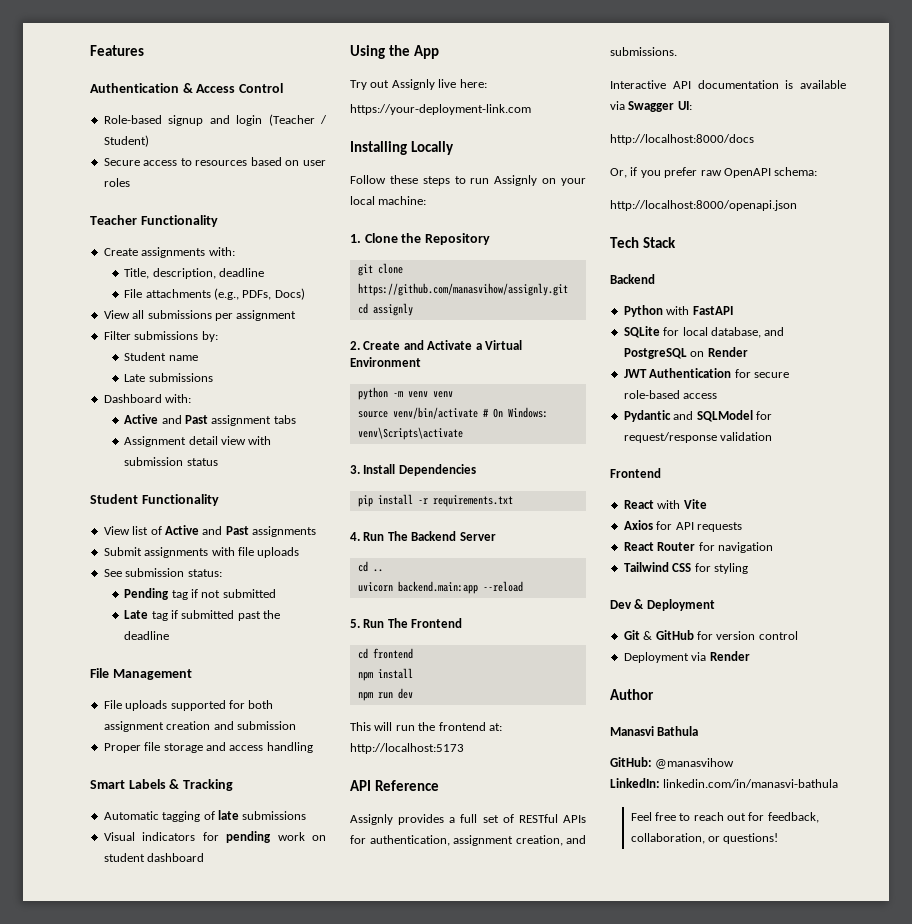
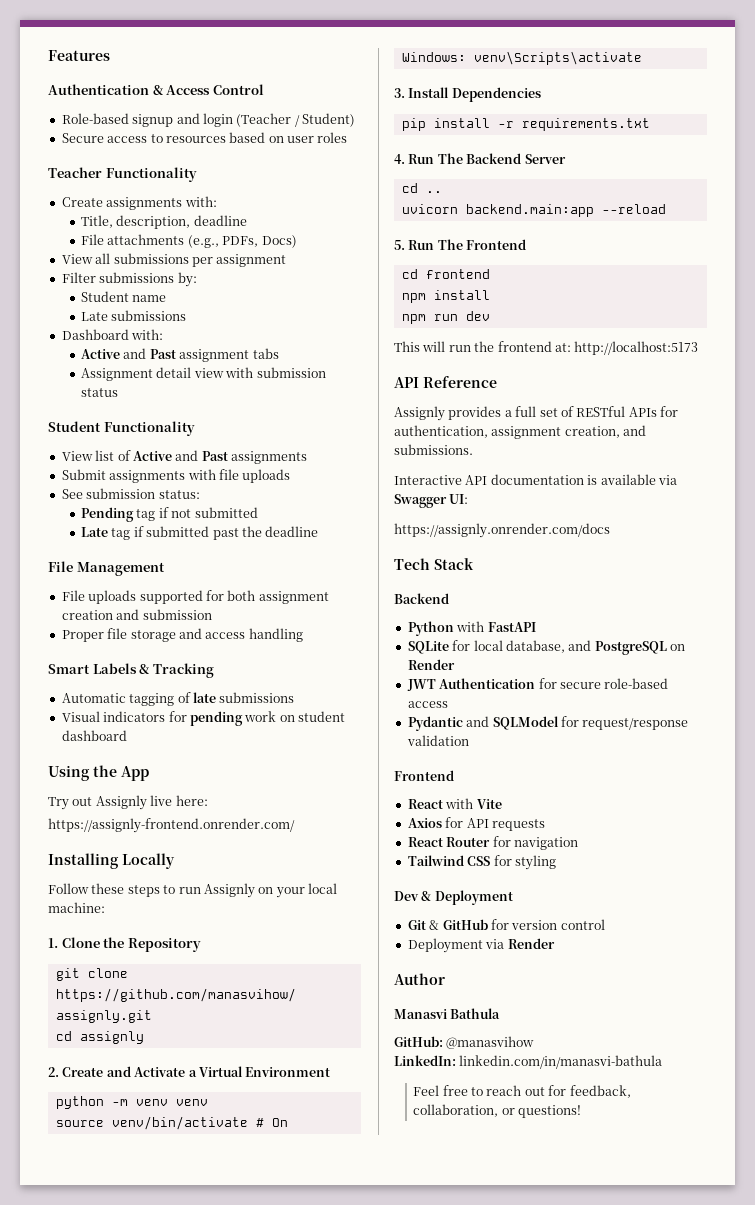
- https://your-deployment-link.com
+ https://assignly-frontend.onrender.com/
- http://localhost:8000/docs
- Or, if you prefer raw OpenAPI schema:
- http://localhost:8000/openapi.json
+ https://assignly.onrender.com/docs

